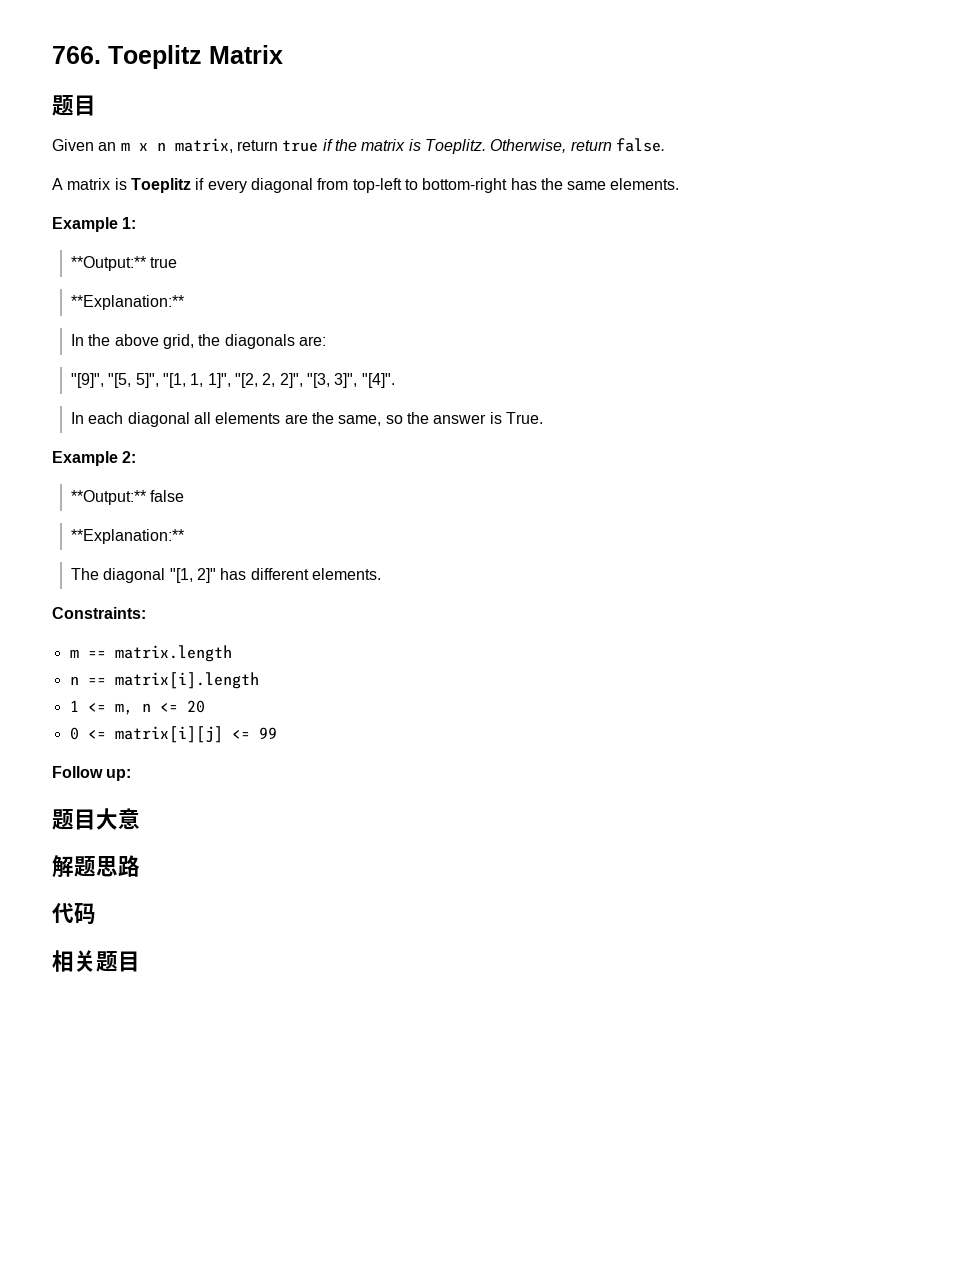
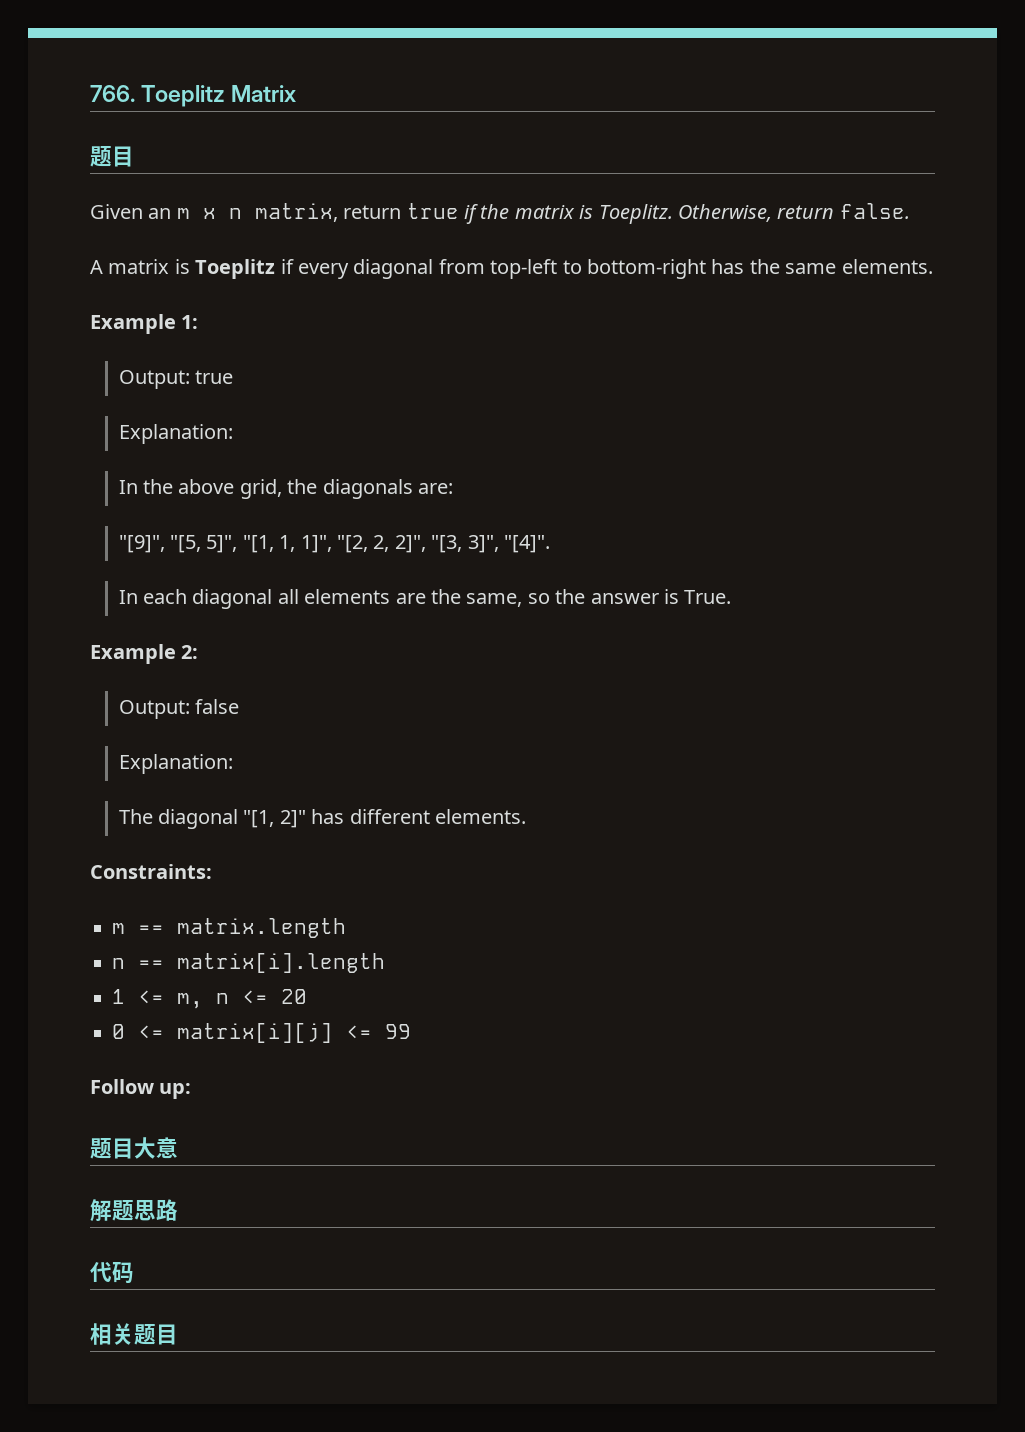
- **Output:** true
- **Explanation:**
+ Output: true
+ Explanation:
- **Output:** false
- **Explanation:**
+ Output: false
+ Explanation:

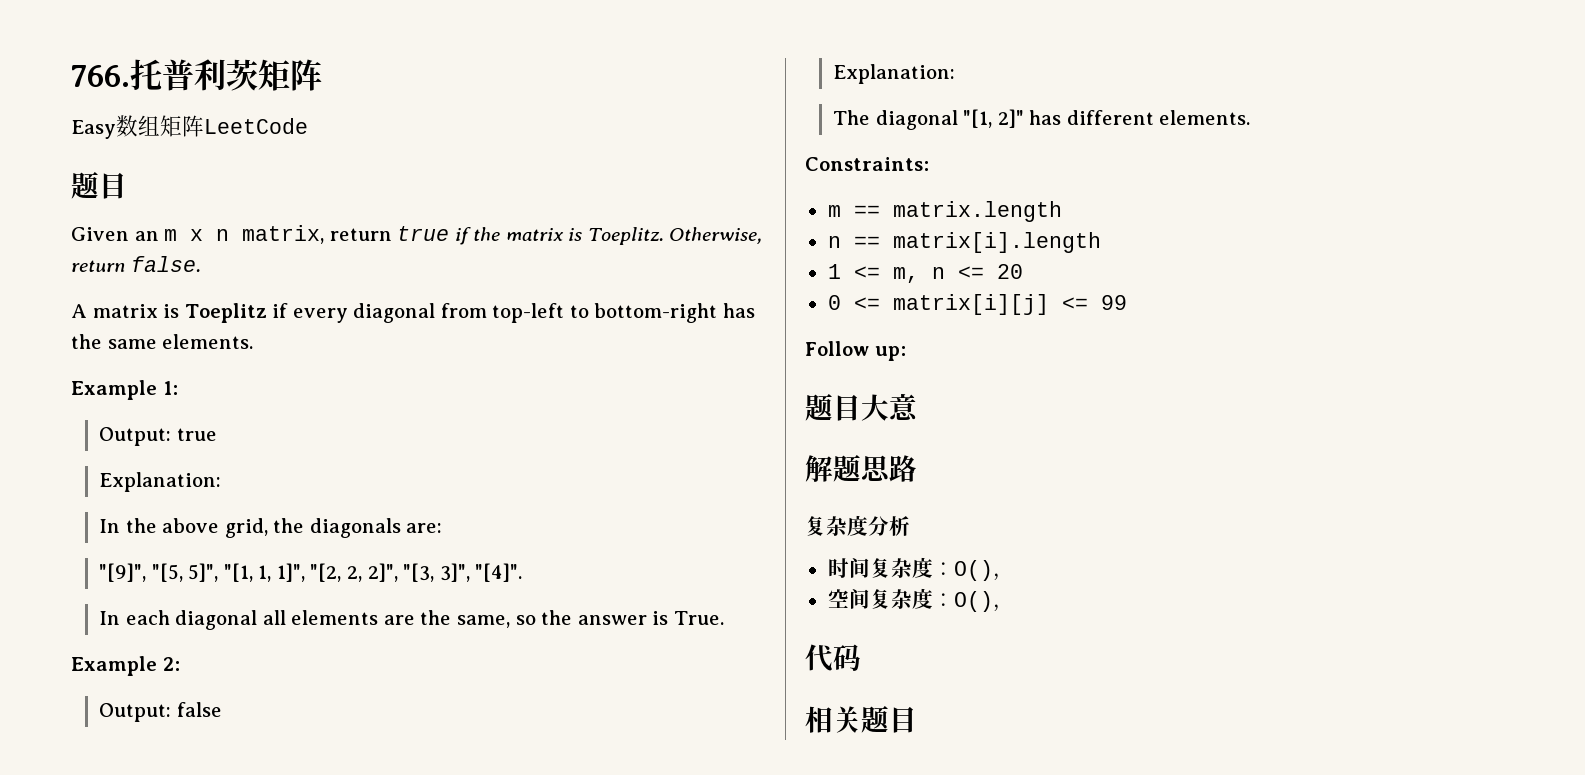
- 766. Toeplitz Matrix
+ 766.托普利茨矩阵
+ Easy数组矩阵LeetCode
+ 复杂度分析
+ 时间复杂度：O()，
+ 空间复杂度：O()，

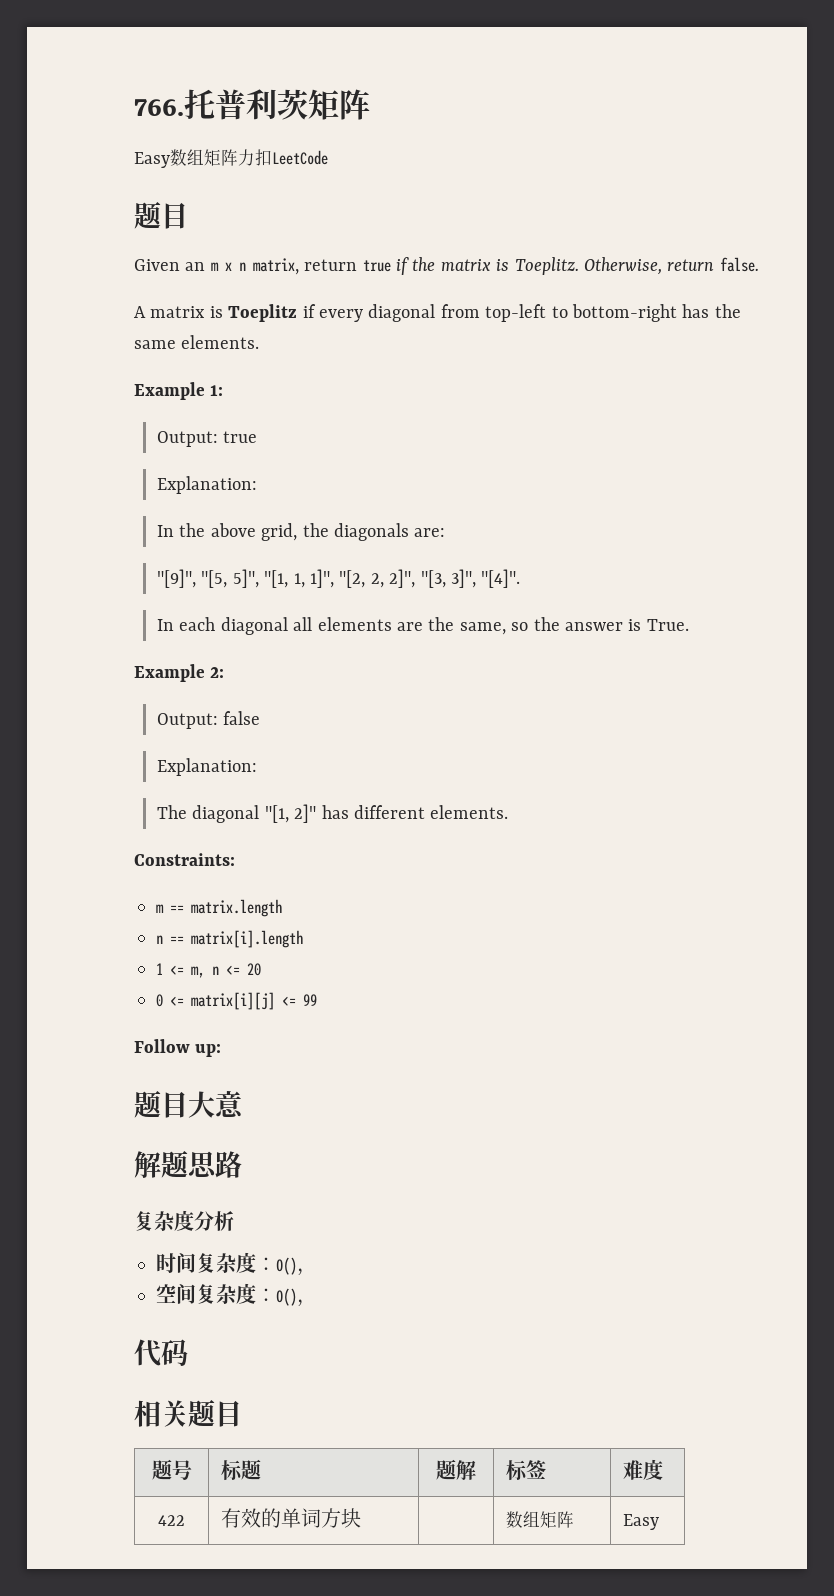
- Easy数组矩阵LeetCode
+ Easy数组矩阵力扣LeetCode
+ 题号 | 标题 | 题解 | 标签 | 难度
+ 422 | 有效的单词方块 | | 数组矩阵 | Easy

